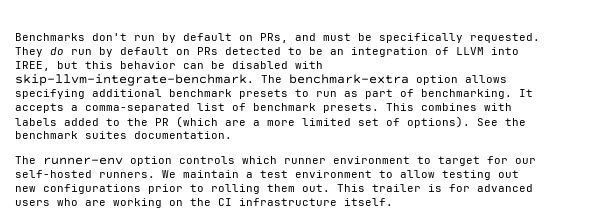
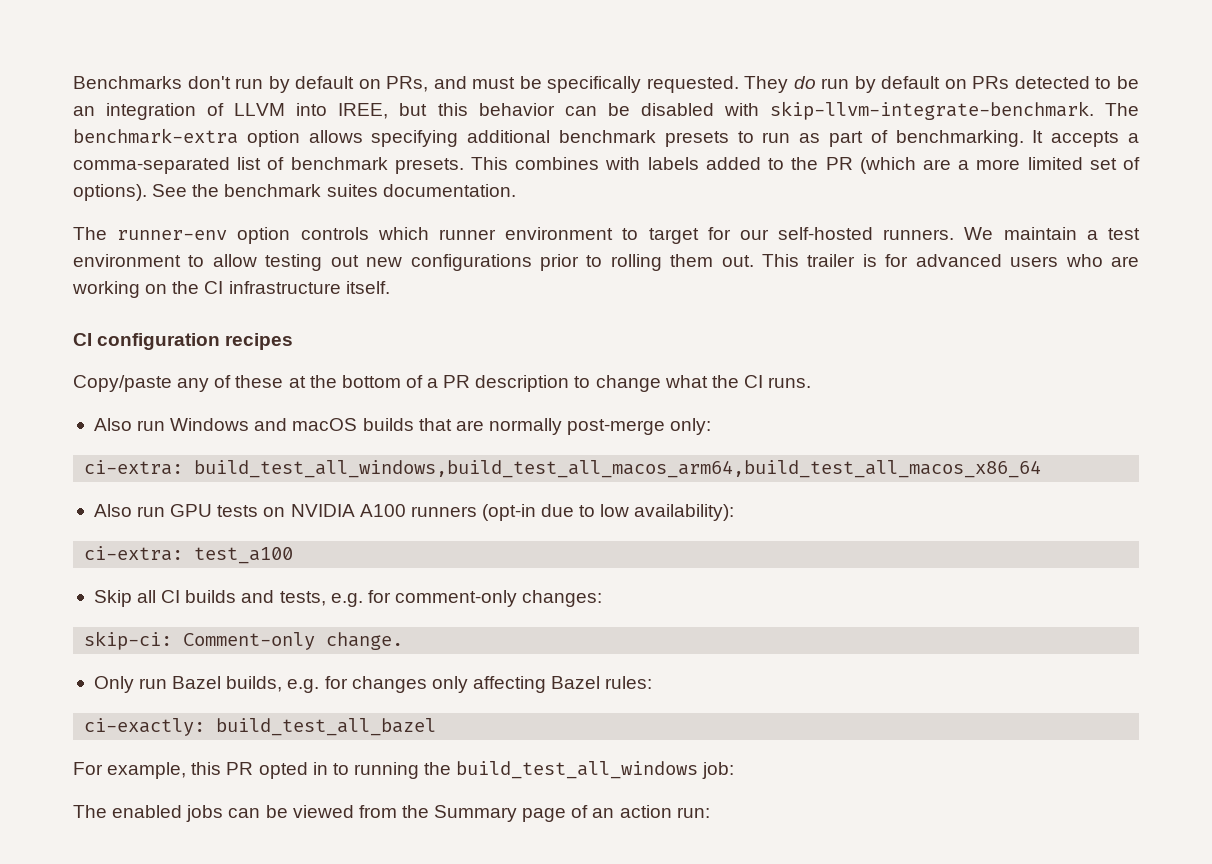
+ CI configuration recipes
+ Copy/paste any of these at the bottom of a PR description to change what the CI runs.
+ Also run Windows and macOS builds that are normally post-merge only:
+ ci-extra: build_test_all_windows,build_test_all_macos_arm64,build_test_all_macos_x86_64
+ Also run GPU tests on NVIDIA A100 runners (opt-in due to low availability):
+ ci-extra: test_a100
+ Skip all CI builds and tests, e.g. for comment-only changes:
+ skip-ci: Comment-only change.
+ Only run Bazel builds, e.g. for changes only affecting Bazel rules:
+ ci-exactly: build_test_all_bazel
+ For example, this PR opted in to running the build_test_all_windows job:
+ The enabled jobs can be viewed from the Summary page of an action run:

